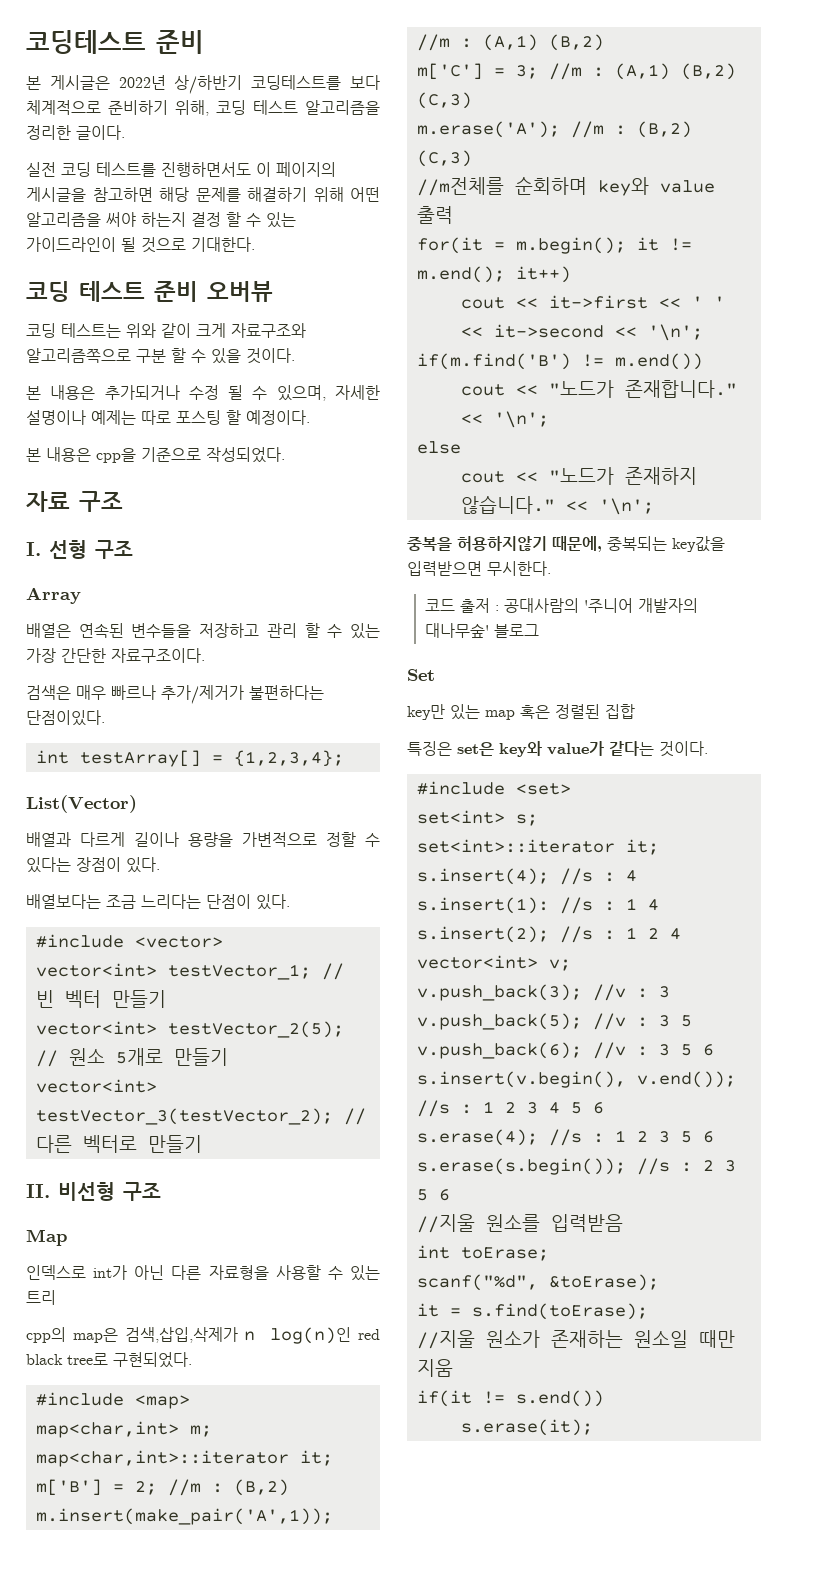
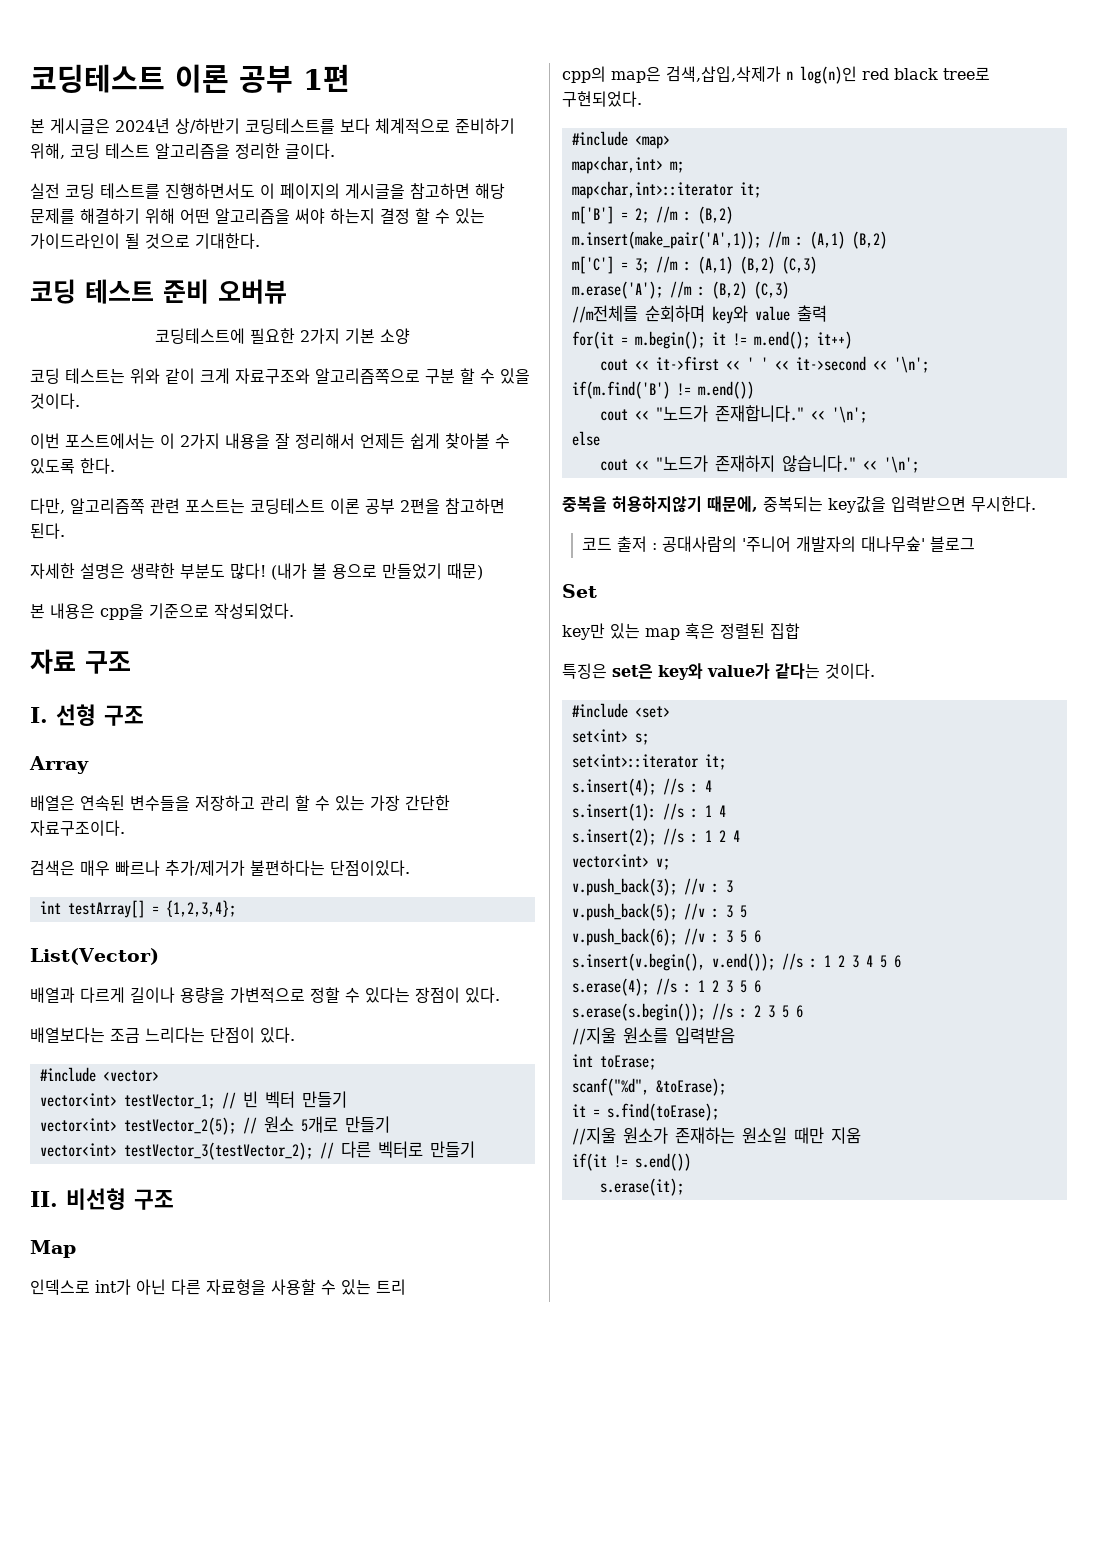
- 코딩테스트 준비
+ 코딩테스트 이론 공부 1편
- 본 게시글은 2022년 상/하반기 코딩테스트를 보다 체계적으로 준비하기 위해, 코딩 테스트 알고리즘을 정리한 글이다.
+ 본 게시글은 2024년 상/하반기 코딩테스트를 보다 체계적으로 준비하기 위해, 코딩 테스트 알고리즘을 정리한 글이다.
+ 코딩테스트에 필요한 2가지 기본 소양
- 본 내용은 추가되거나 수정 될 수 있으며, 자세한 설명이나 예제는 따로 포스팅 할 예정이다.
+ 이번 포스트에서는 이 2가지 내용을 잘 정리해서 언제든 쉽게 찾아볼 수 있도록 한다.
+ 다만, 알고리즘쪽 관련 포스트는 코딩테스트 이론 공부 2편을 참고하면 된다.
+ 자세한 설명은 생략한 부분도 많다! (내가 볼 용으로 만들었기 때문)

